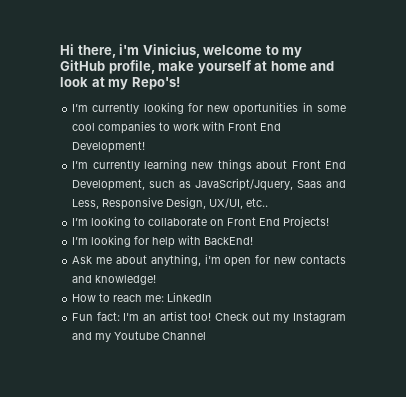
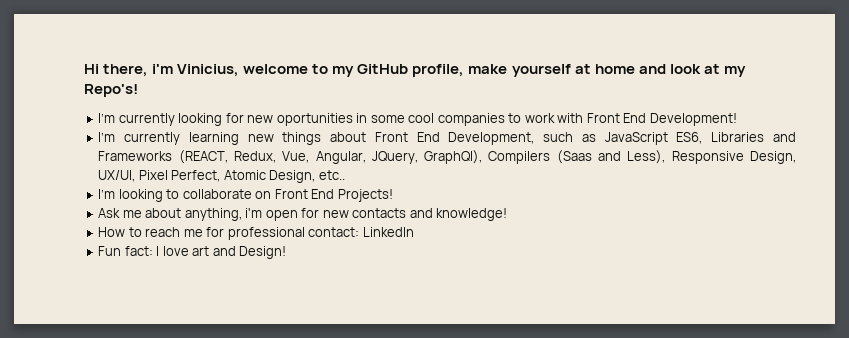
- I’m currently learning new things about Front End Development, such as JavaScript/Jquery, Saas and Less, Responsive Design, UX/UI, etc..
+ I’m currently learning new things about Front End Development, such as JavaScript ES6, Libraries and Frameworks (REACT, Redux, Vue, Angular, JQuery, GraphQl), Compilers (Saas and Less), Responsive Design, UX/UI, Pixel Perfect, Atomic Design, etc..
- I’m looking for help with BackEnd!
- How to reach me: LinkedIn
+ How to reach me for professional contact: LinkedIn
- Fun fact: I'm an artist too! Check out my Instagram and my Youtube Channel
+ Fun fact: I love art and Design!

